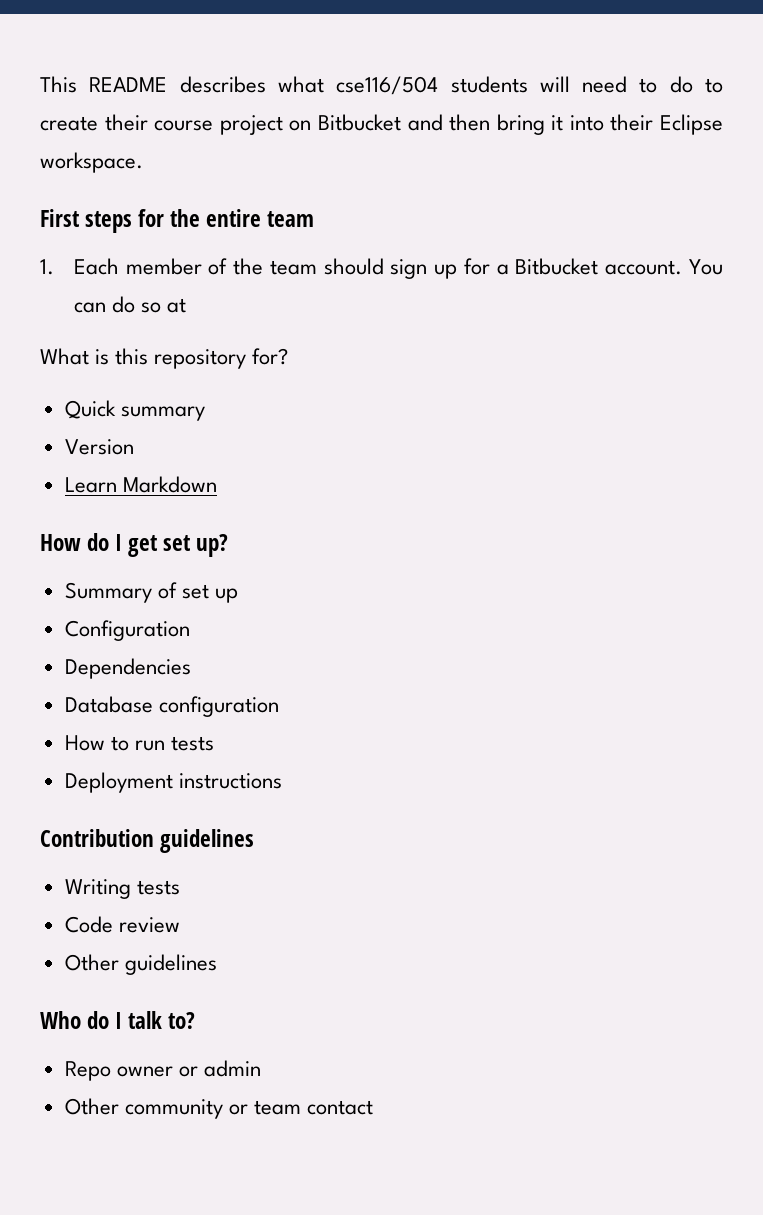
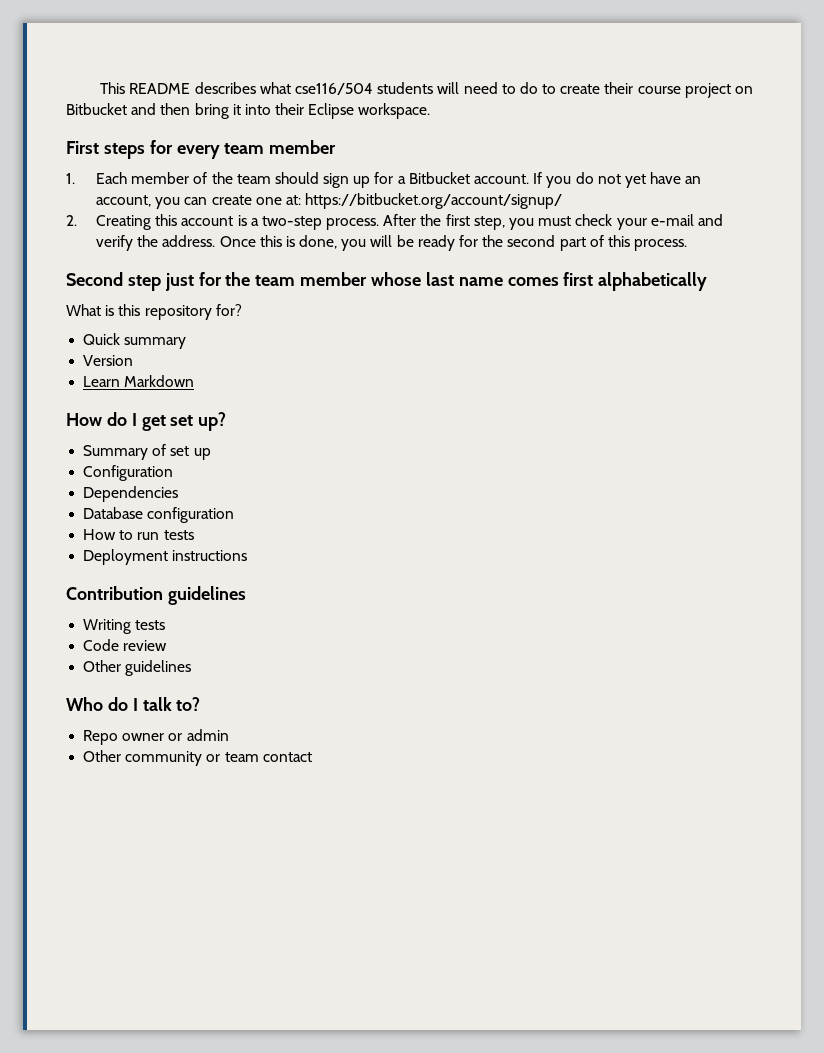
- First steps for the entire team
+ First steps for every team member
- You can do so at
+ If you do not yet have an account, you can create one at: https://bitbucket.org/account/signup/
+ 2. Creating this account is a two-step process. After the first step, you must check your e-mail and verify the address. Once this is done, you will be ready for the second part of this process.
+ Second step just for the team member whose last name comes first alphabetically

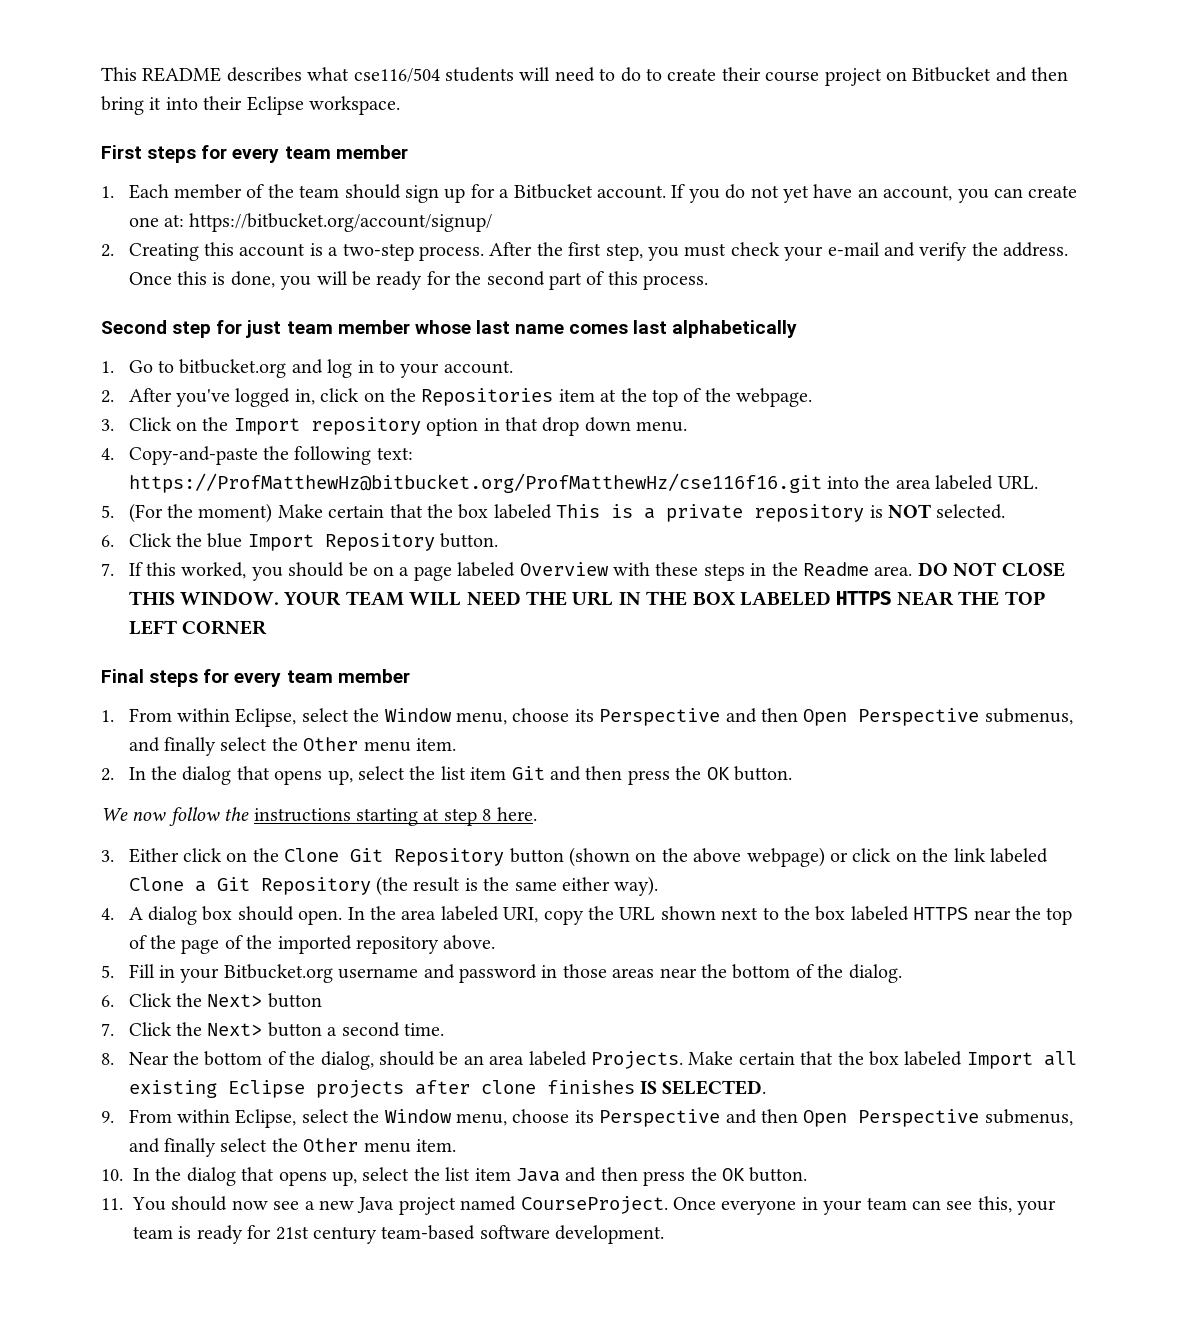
- Second step just for the team member whose last name comes first alphabetically
+ Second step for just team member whose last name comes last alphabetically
- What is this repository for?
- Quick summary
- Version
- Learn Markdown
- How do I get set up?
- Summary of set up
- Configuration
- Dependencies
- Database configuration
- How to run tests
- Deployment instructions
- Contribution guidelines
- Writing tests
- Code review
- Other guidelines
- Who do I talk to?
- Repo owner or admin
- Other community or team contact
+ 1. Go to bitbucket.org and log in to your account.
+ 2. After you've logged in, click on the Repositories item at the top of the webpage.
+ 3. Click on the Import repository option in that drop down menu.
+ 4. Copy-and-paste the following text: https://ProfMatthewHz@bitbucket.org/ProfMatthewHz/cse116f16.git into the area labeled URL.
+ 5. (For the moment) Make certain that the box labeled This is a private repository is NOT selected.
+ 6. Click the blue Import Repository button.
+ 7. If this worked, you should be on a page labeled Overview with these steps in the Readme area. DO NOT CLOSE THIS WINDOW. YOUR TEAM WILL NEED THE URL IN THE BOX LABELED HTTPS NEAR THE TOP LEFT CORNER
+ Final steps for every team member
+ 1. From within Eclipse, select the Window menu, choose its Perspective and then Open Perspective submenus, and finally select the Other menu item.
+ 2. In the dialog that opens up, select the list item Git and then press the OK button.
+ We now follow the instructions starting at step 8 here.
+ 3. Either click on the Clone Git Repository button (shown on the above webpage) or click on the link labeled Clone a Git Repository (the result is the same either way).
+ 4. A dialog box should open. In the area labeled URI, copy the URL shown next to the box labeled HTTPS near the top of the page of the imported repository above.
+ 5. Fill in your Bitbucket.org username and password in those areas near the bottom of the dialog.
+ 6. Click the Next> button
+ 7. Click the Next> button a second time.
+ 8. Near the bottom of the dialog, should be an area labeled Projects. Make certain that the box labeled Import all existing Eclipse projects after clone finishes IS SELECTED.
+ 9. From within Eclipse, select the Window menu, choose its Perspective and then Open Perspective submenus, and finally select the Other menu item.
+ 10. In the dialog that opens up, select the list item Java and then press the OK button.
+ 11. You should now see a new Java project named CourseProject. Once everyone in your team can see this, your team is ready for 21st century team-based software development.

